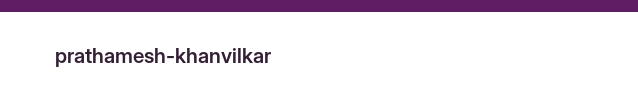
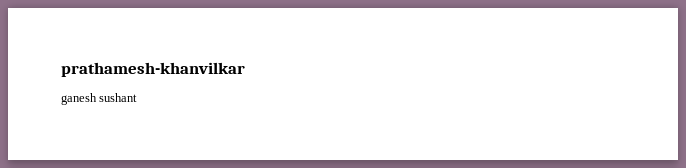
+ ganesh sushant

